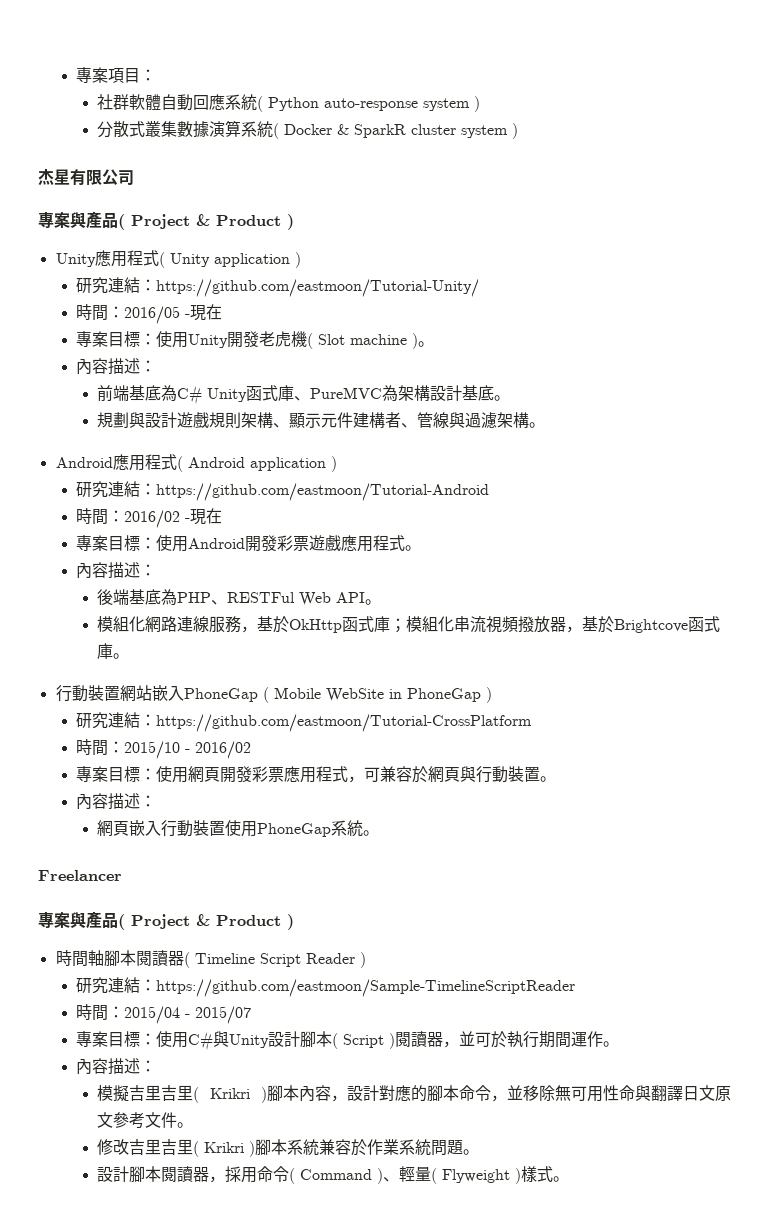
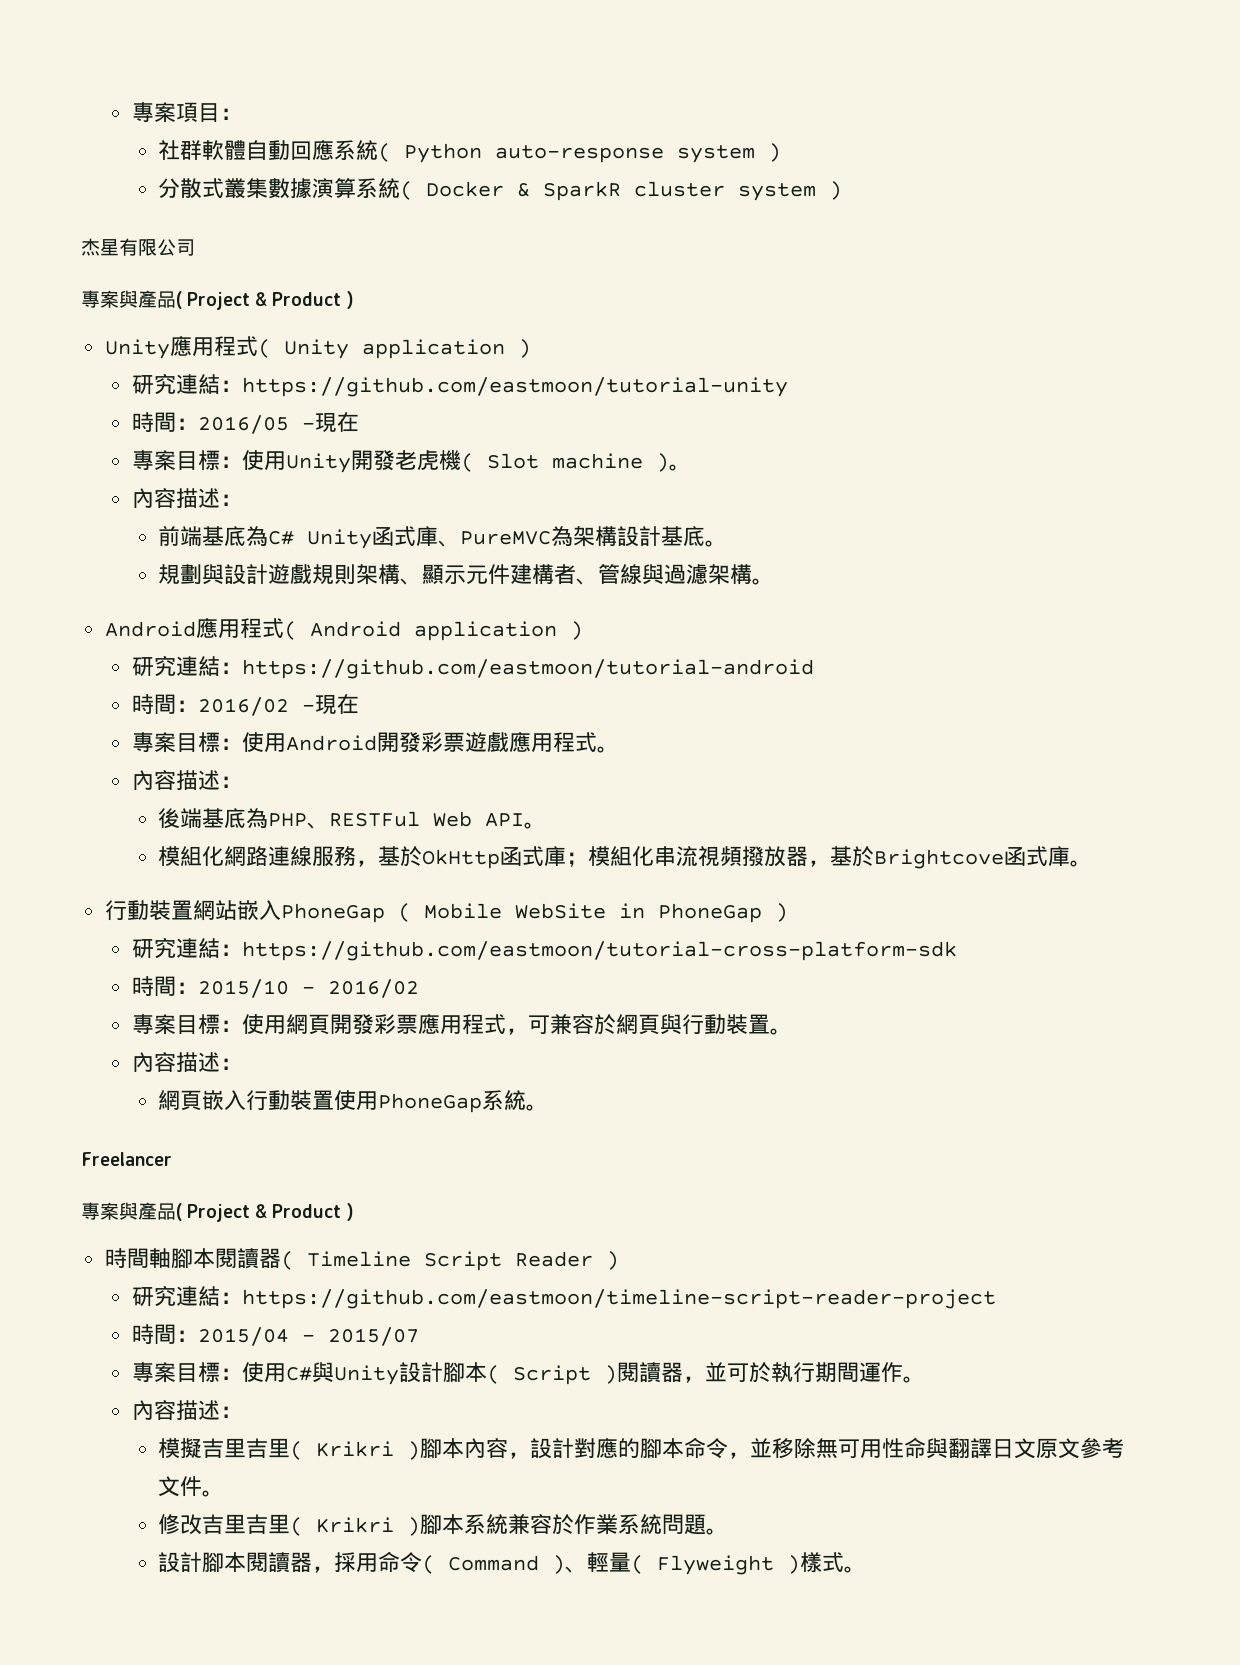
- 研究連結：https://github.com/eastmoon/Tutorial-Unity/
+ 研究連結：https://github.com/eastmoon/tutorial-unity
- 研究連結：https://github.com/eastmoon/Tutorial-Android
+ 研究連結：https://github.com/eastmoon/tutorial-android
- 研究連結：https://github.com/eastmoon/Tutorial-CrossPlatform
+ 研究連結：https://github.com/eastmoon/tutorial-cross-platform-sdk
- 研究連結：https://github.com/eastmoon/Sample-TimelineScriptReader
+ 研究連結：https://github.com/eastmoon/timeline-script-reader-project

